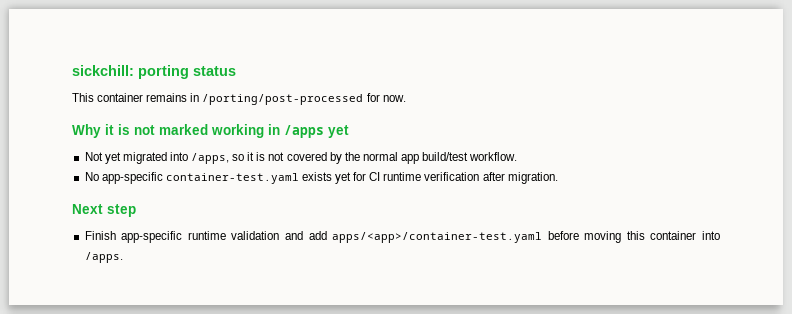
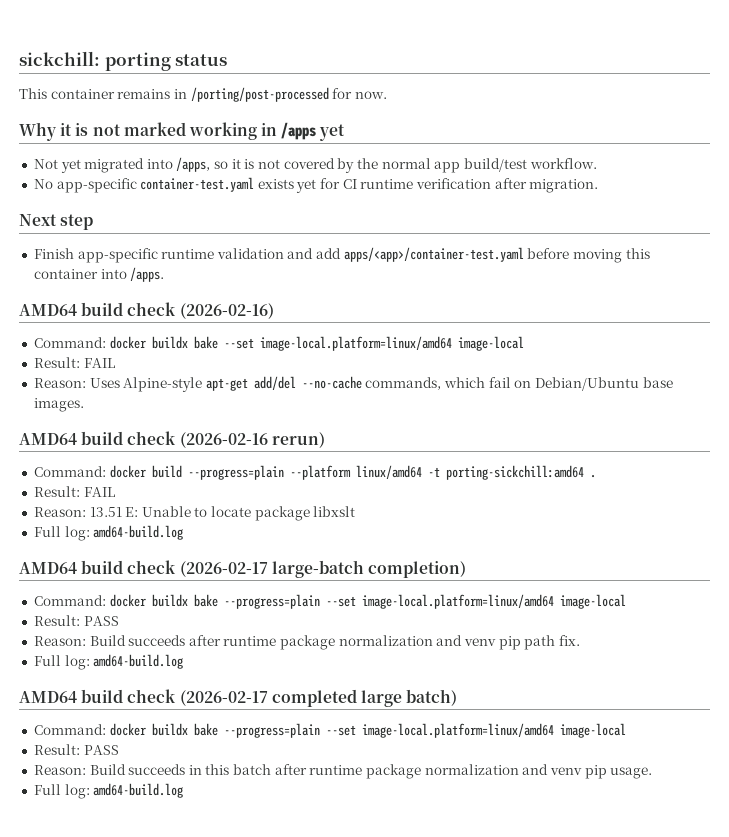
+ AMD64 build check (2026-02-16)
+ Command: docker buildx bake --set image-local.platform=linux/amd64 image-local
+ Result: FAIL
+ Reason: Uses Alpine-style apt-get add/del --no-cache commands, which fail on Debian/Ubuntu base images.
+ AMD64 build check (2026-02-16 rerun)
+ Command: docker build --progress=plain --platform linux/amd64 -t porting-sickchill:amd64 .
+ Result: FAIL
+ Reason: 13.51 E: Unable to locate package libxslt
+ Full log: amd64-build.log
+ AMD64 build check (2026-02-17 large-batch completion)
+ Command: docker buildx bake --progress=plain --set image-local.platform=linux/amd64 image-local
+ Result: PASS
+ Reason: Build succeeds after runtime package normalization and venv pip path fix.
+ Full log: amd64-build.log
+ AMD64 build check (2026-02-17 completed large batch)
+ Command: docker buildx bake --progress=plain --set image-local.platform=linux/amd64 image-local
+ Result: PASS
+ Reason: Build succeeds in this batch after runtime package normalization and venv pip usage.
+ Full log: amd64-build.log

